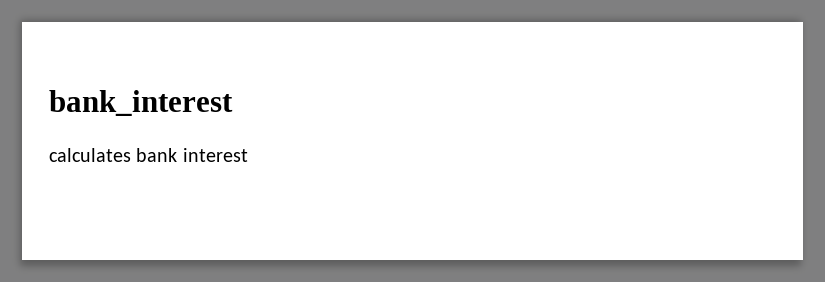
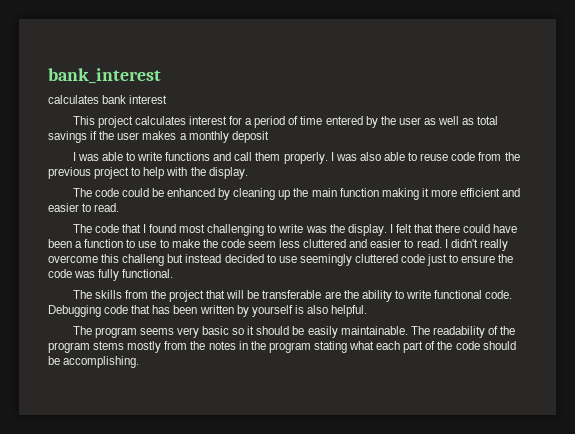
+ This project calculates interest for a period of time entered by the user as well as total savings if the user makes a monthly deposit
+ I was able to write functions and call them properly. I was also able to reuse code from the previous project to help with the display.
+ The code could be enhanced by cleaning up the main function making it more efficient and easier to read.
+ The code that I found most challenging to write was the display. I felt that there could have been a function to use to make the code seem less cluttered and easier to read. I didn't really overcome this challeng but instead decided to use seemingly cluttered code just to ensure the code was fully functional.
+ The skills from the project that will be transferable are the ability to write functional code. Debugging code that has been written by yourself is also helpful.
+ The program seems very basic so it should be easily maintainable. The readability of the program stems mostly from the notes in the program stating what each part of the code should be accomplishing.

